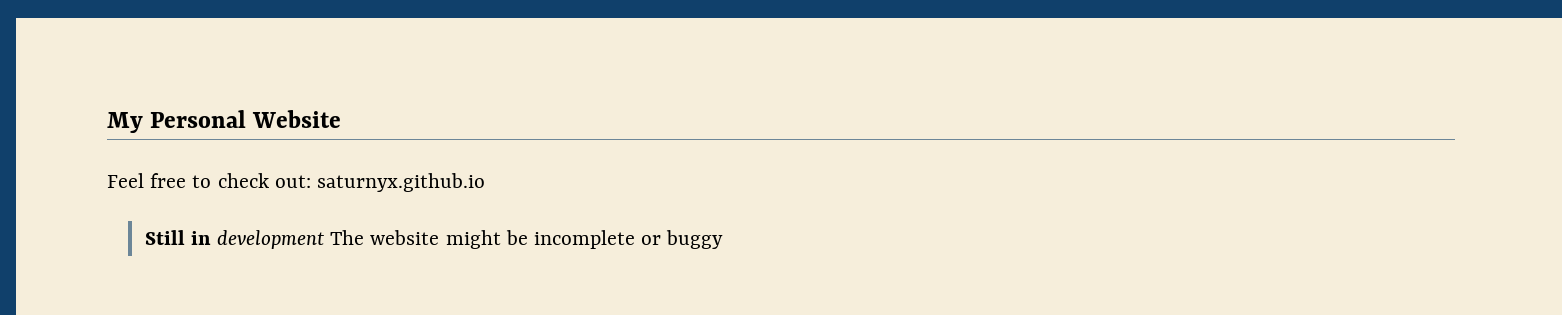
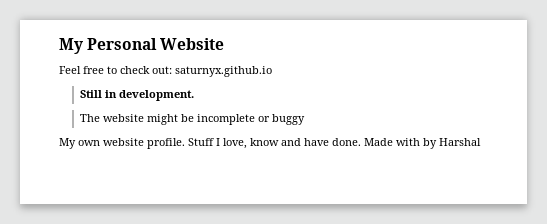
- Still in development The website might be incomplete or buggy
+ Still in development.
+ The website might be incomplete or buggy
+ My own website profile. Stuff I love, know and have done. Made with by Harshal

